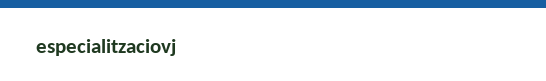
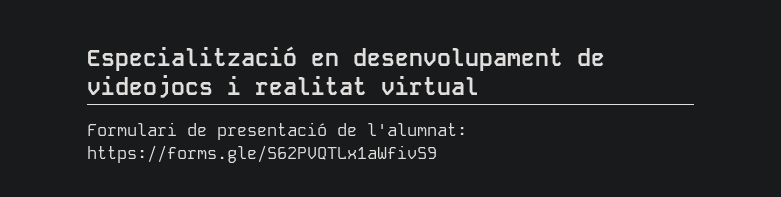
- especialitzaciovj
+ Especialització en desenvolupament de videojocs i realitat virtual
+ Formulari de presentació de l'alumnat: https://forms.gle/S62PVQTLx1aWfivS9

